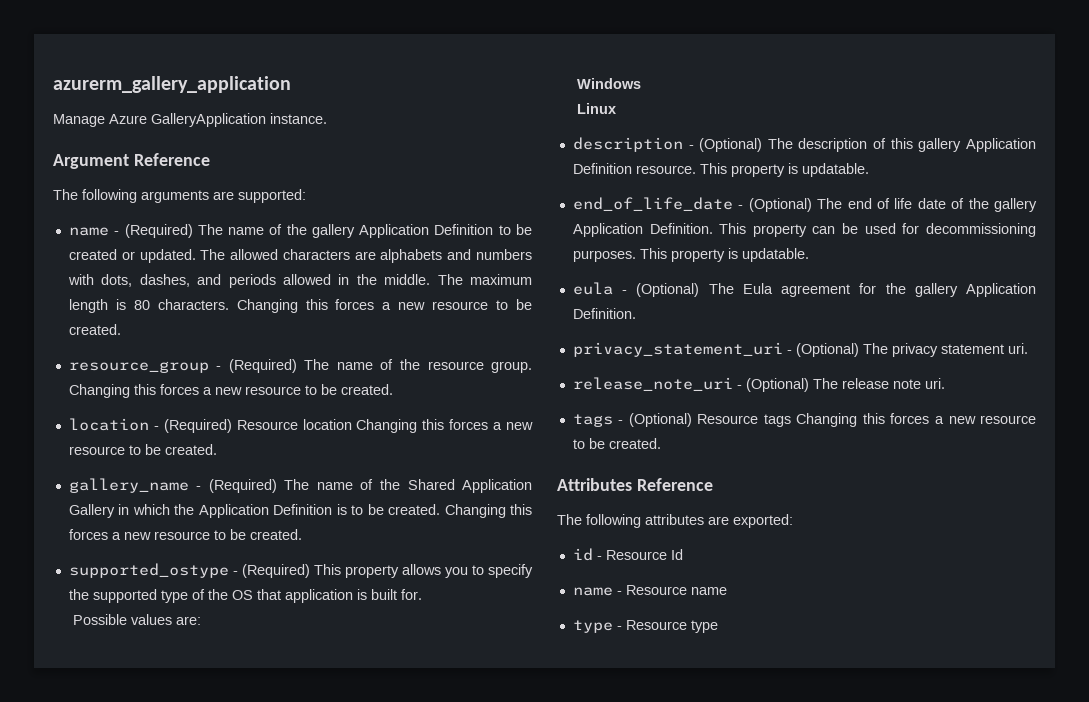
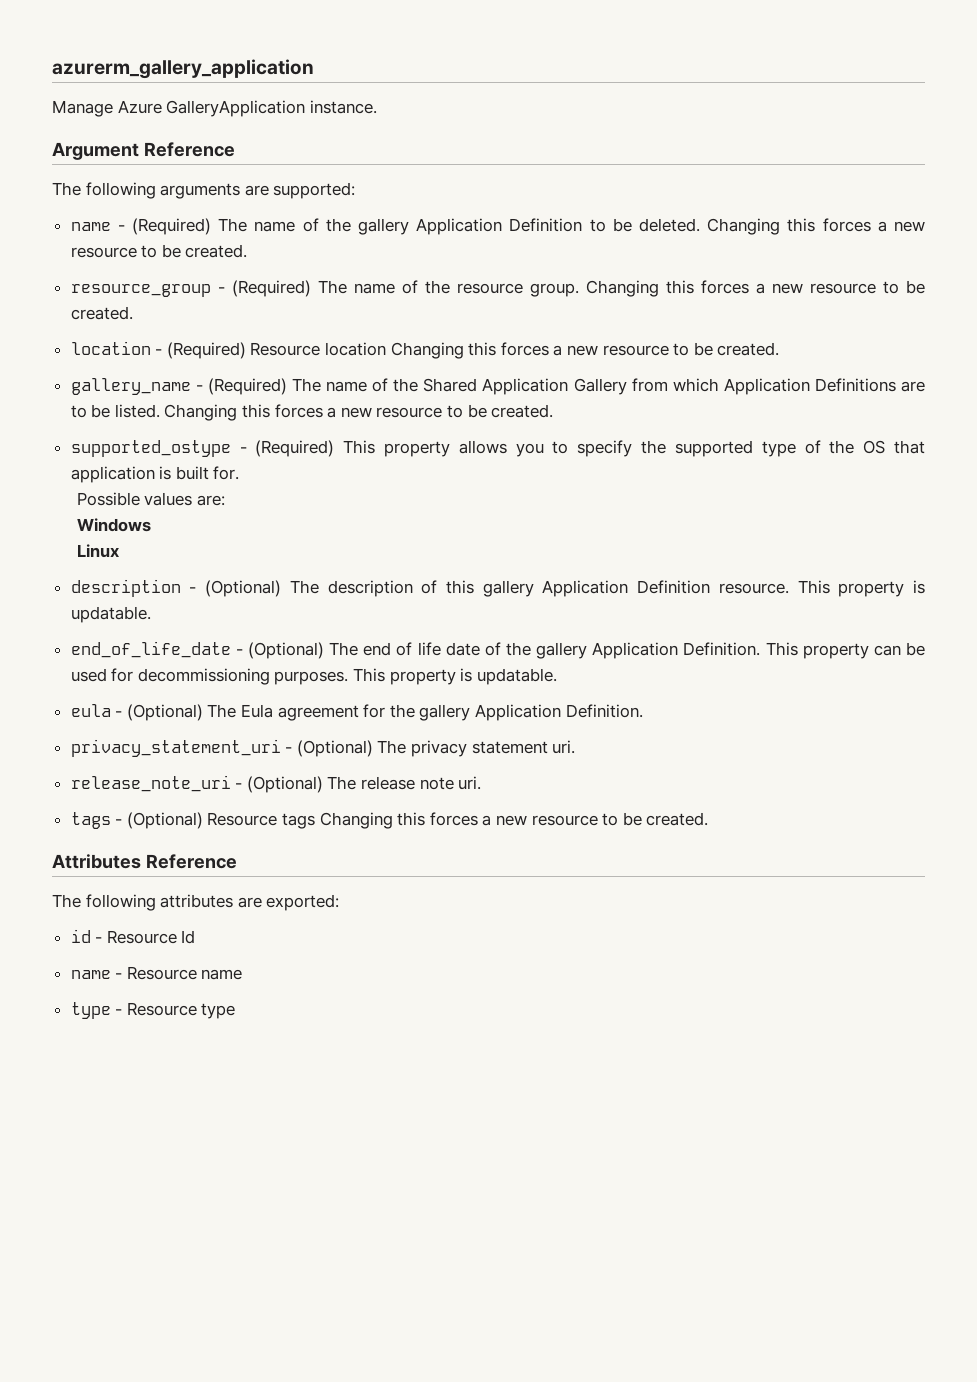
- name - (Required) The name of the gallery Application Definition to be created or updated. The allowed characters are alphabets and numbers with dots, dashes, and periods allowed in the middle. The maximum length is 80 characters.
+ name - (Required) The name of the gallery Application Definition to be deleted.
- gallery_name - (Required) The name of the Shared Application Gallery in which the Application Definition is to be created.
+ gallery_name - (Required) The name of the Shared Application Gallery from which Application Definitions are to be listed.

